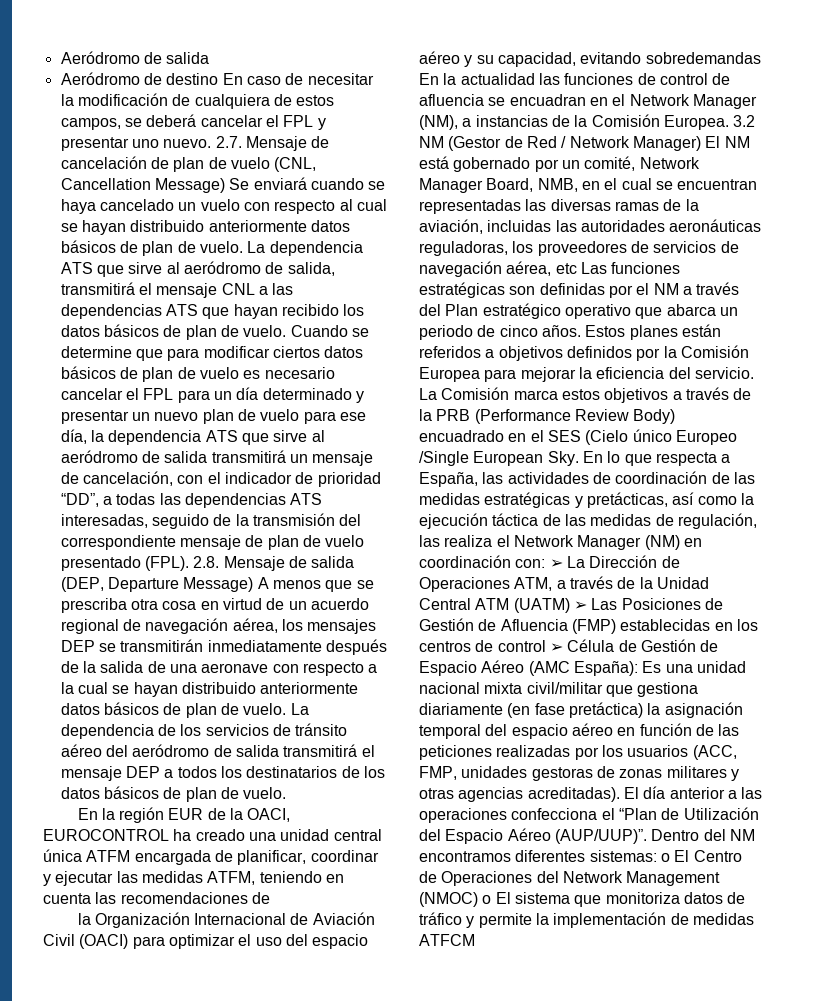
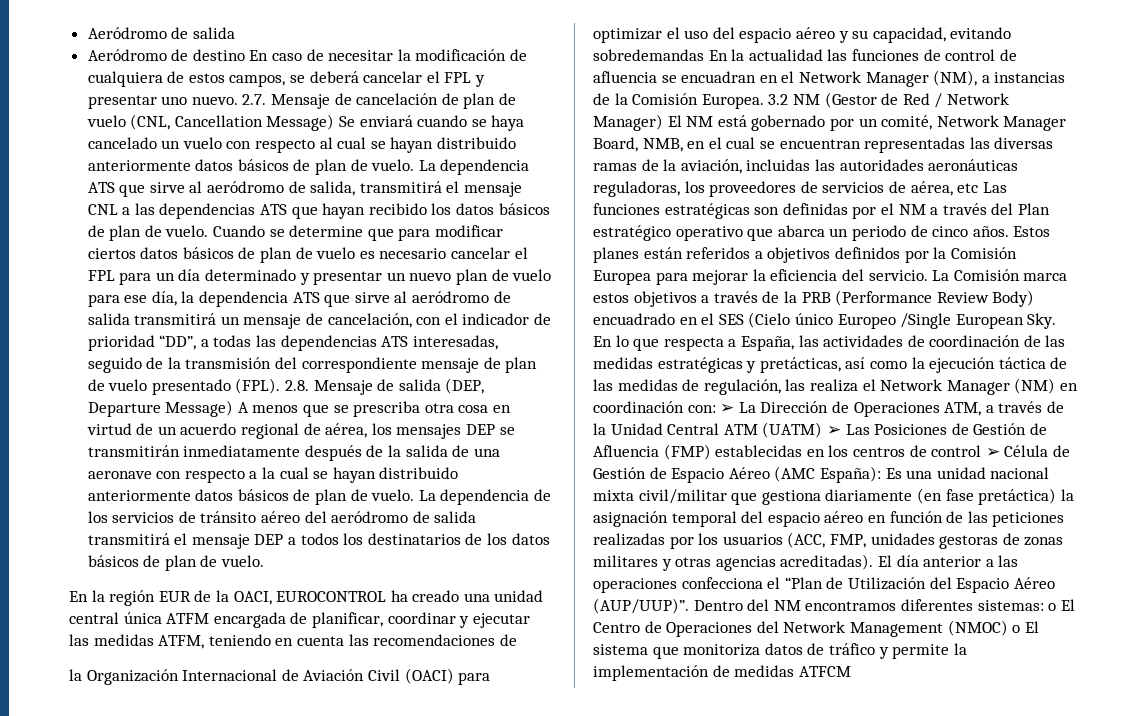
- 2.8. Mensaje de salida (DEP, Departure Message) A menos que se prescriba otra cosa en virtud de un acuerdo regional de navegación aérea, los mensajes DEP se transmitirán inmediatamente después de la salida de una aeronave con respecto a la cual se hayan distribuido anteriormente datos básicos de plan de vuelo.
+ 2.8. Mensaje de salida (DEP, Departure Message) A menos que se prescriba otra cosa en virtud de un acuerdo regional de aérea, los mensajes DEP se transmitirán inmediatamente después de la salida de una aeronave con respecto a la cual se hayan distribuido anteriormente datos básicos de plan de vuelo.
- 3.2 NM (Gestor de Red / Network Manager) El NM está gobernado por un comité, Network Manager Board, NMB, en el cual se encuentran representadas las diversas ramas de la aviación, incluidas las autoridades aeronáuticas reguladoras, los proveedores de servicios de navegación aérea, etc Las funciones estratégicas son definidas por el NM a través del Plan estratégico operativo que abarca un periodo de cinco años.
+ 3.2 NM (Gestor de Red / Network Manager) El NM está gobernado por un comité, Network Manager Board, NMB, en el cual se encuentran representadas las diversas ramas de la aviación, incluidas las autoridades aeronáuticas reguladoras, los proveedores de servicios de aérea, etc Las funciones estratégicas son definidas por el NM a través del Plan estratégico operativo que abarca un periodo de cinco años.

